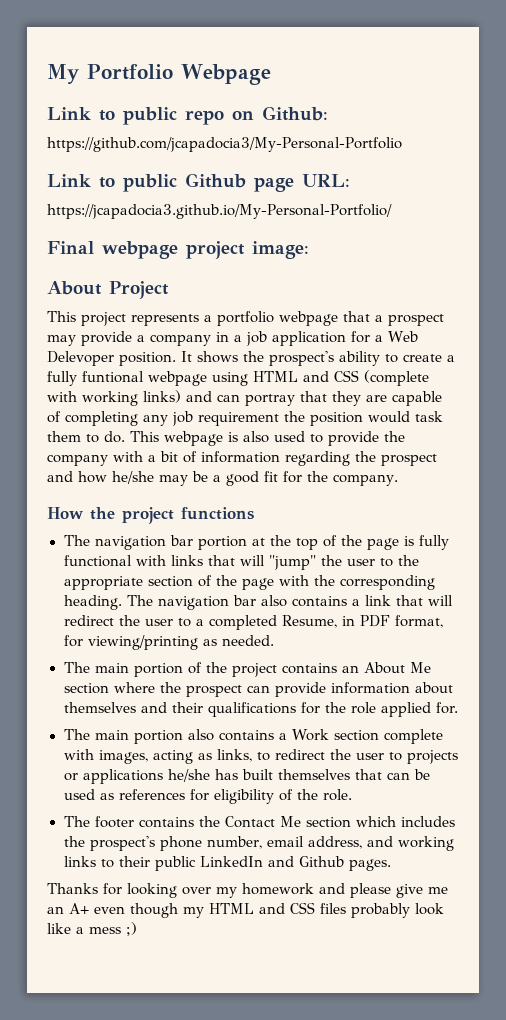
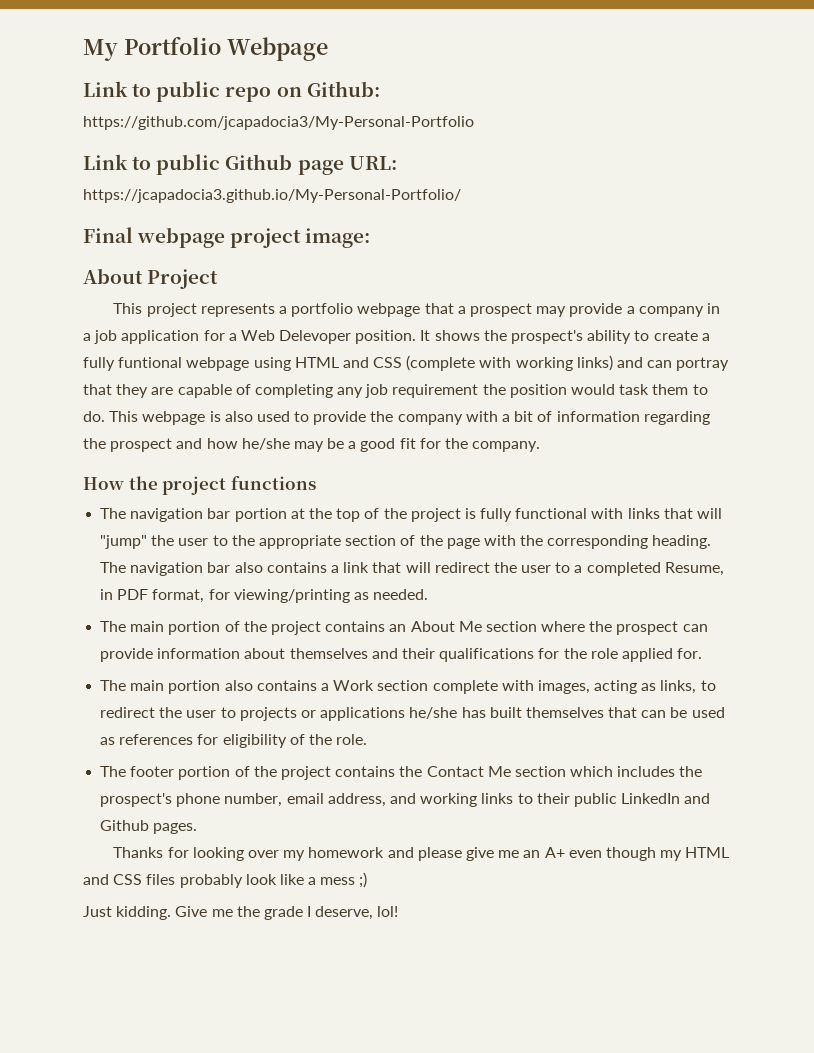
- The navigation bar portion at the top of the page is fully functional with links that will "jump" the user to the appropriate section of the page with the corresponding heading.
+ The navigation bar portion at the top of the project is fully functional with links that will "jump" the user to the appropriate section of the page with the corresponding heading.
- The footer contains the Contact Me section which includes the prospect's phone number, email address, and working links to their public LinkedIn and Github pages.
+ The footer portion of the project contains the Contact Me section which includes the prospect's phone number, email address, and working links to their public LinkedIn and Github pages.
+ Just kidding. Give me the grade I deserve, lol!

